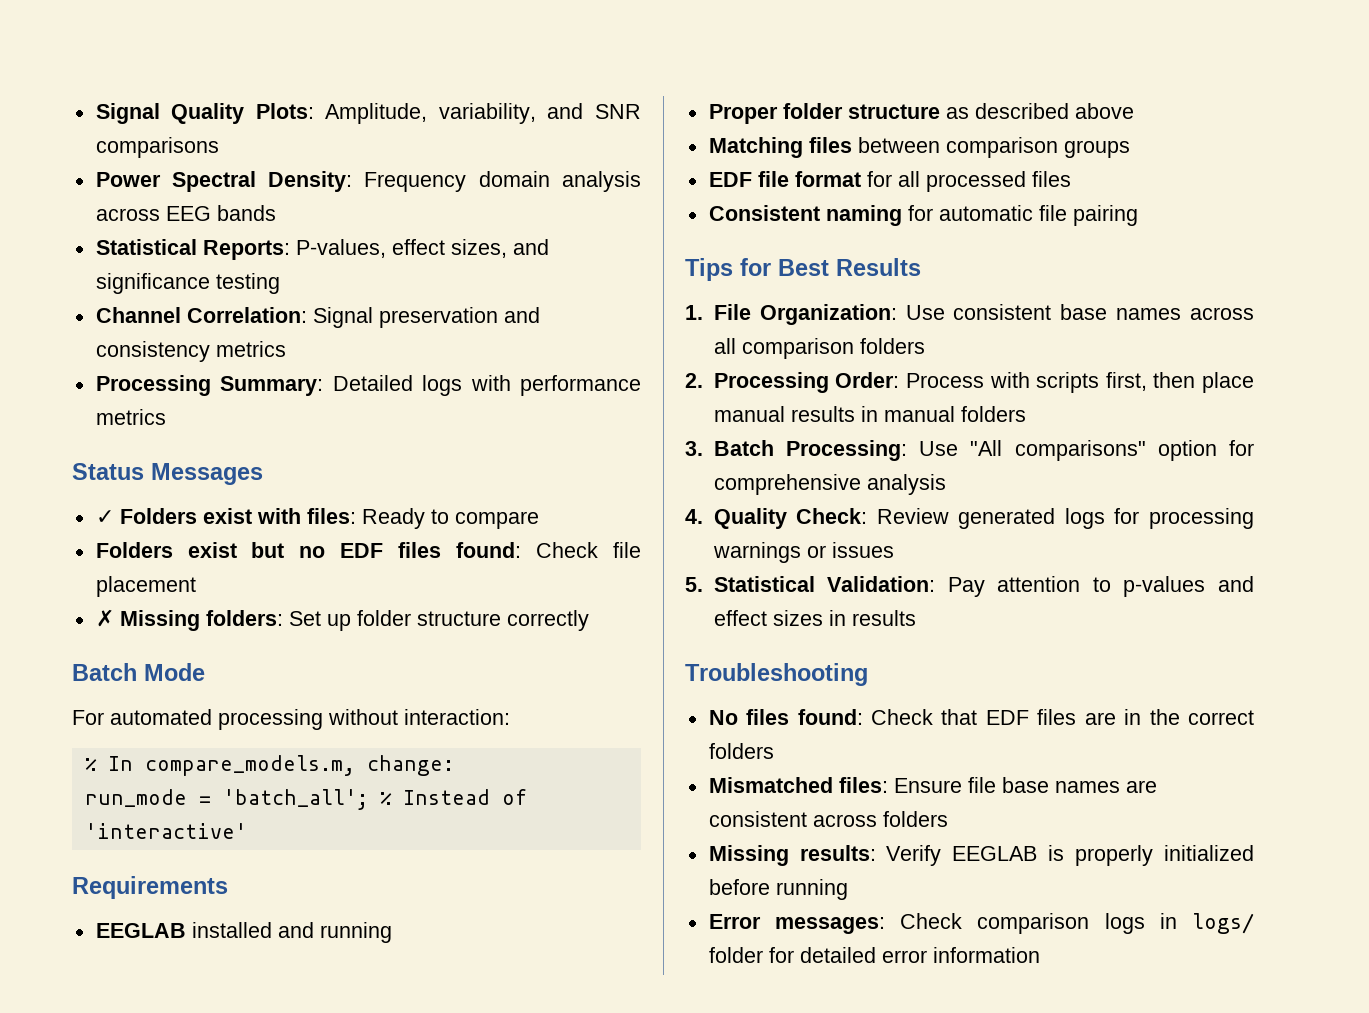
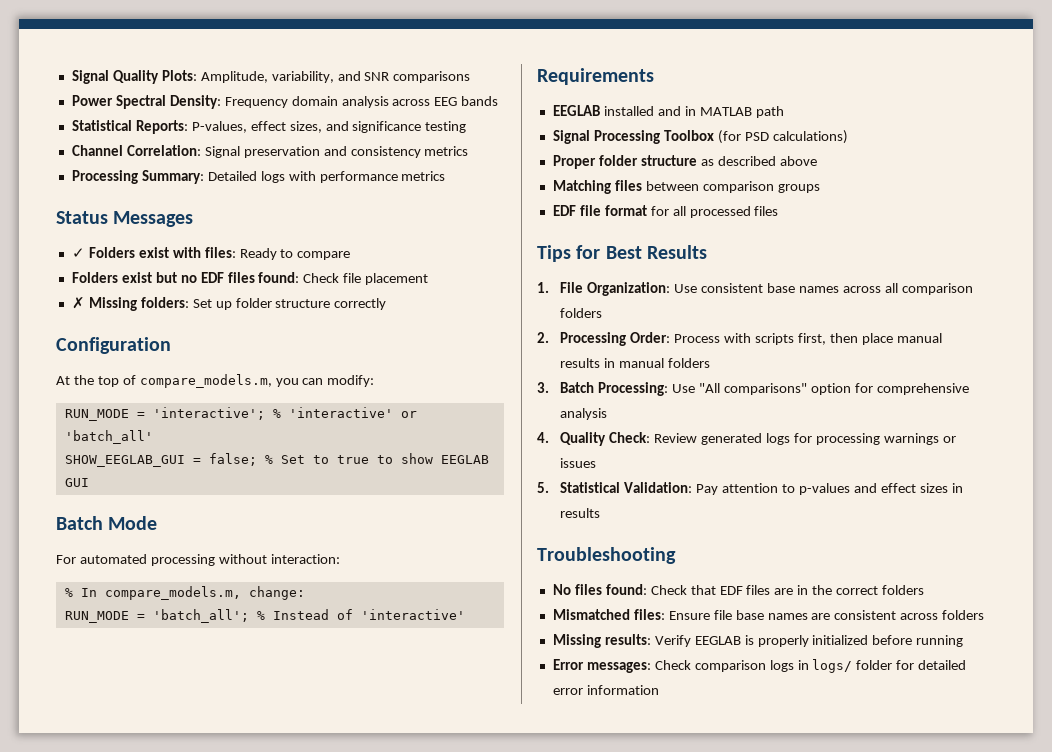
+ Configuration
+ At the top of compare_models.m, you can modify:
+ RUN_MODE = 'interactive'; % 'interactive' or 'batch_all'
+ SHOW_EEGLAB_GUI = false; % Set to true to show EEGLAB GUI
- run_mode = 'batch_all'; % Instead of 'interactive'
+ RUN_MODE = 'batch_all'; % Instead of 'interactive'
- EEGLAB installed and running
+ EEGLAB installed and in MATLAB path
+ Signal Processing Toolbox (for PSD calculations)
- Consistent naming for automatic file pairing

